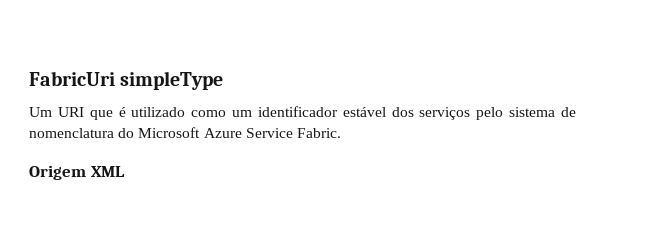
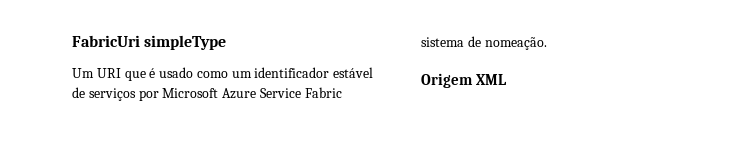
- Um URI que é utilizado como um identificador estável dos serviços pelo sistema de nomenclatura do Microsoft Azure Service Fabric.
+ Um URI que é usado como um identificador estável de serviços por Microsoft Azure Service Fabric sistema de nomeação.

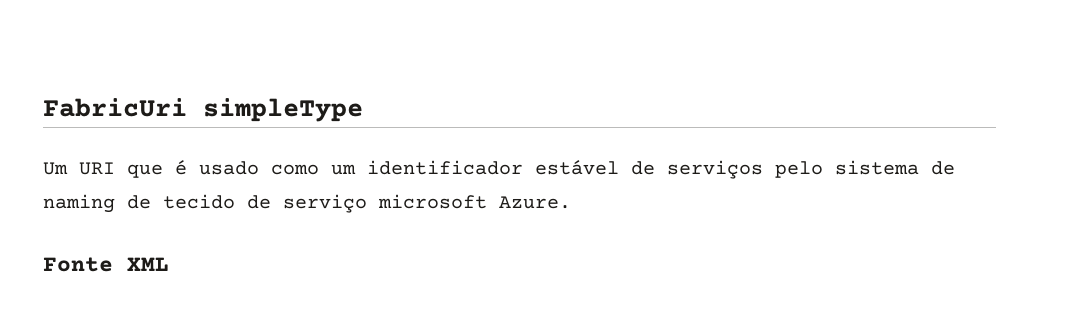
- Um URI que é usado como um identificador estável de serviços por Microsoft Azure Service Fabric sistema de nomeação.
- Origem XML
+ Um URI que é usado como um identificador estável de serviços pelo sistema de naming de tecido de serviço microsoft Azure.
+ Fonte XML

